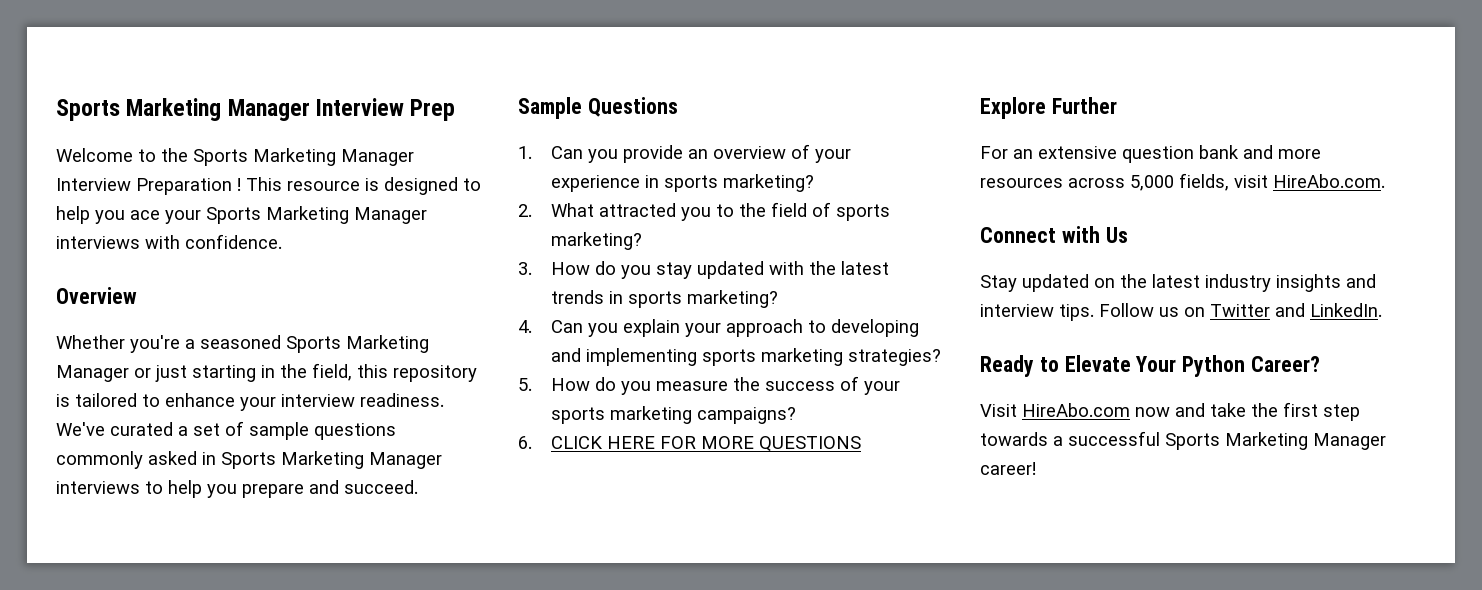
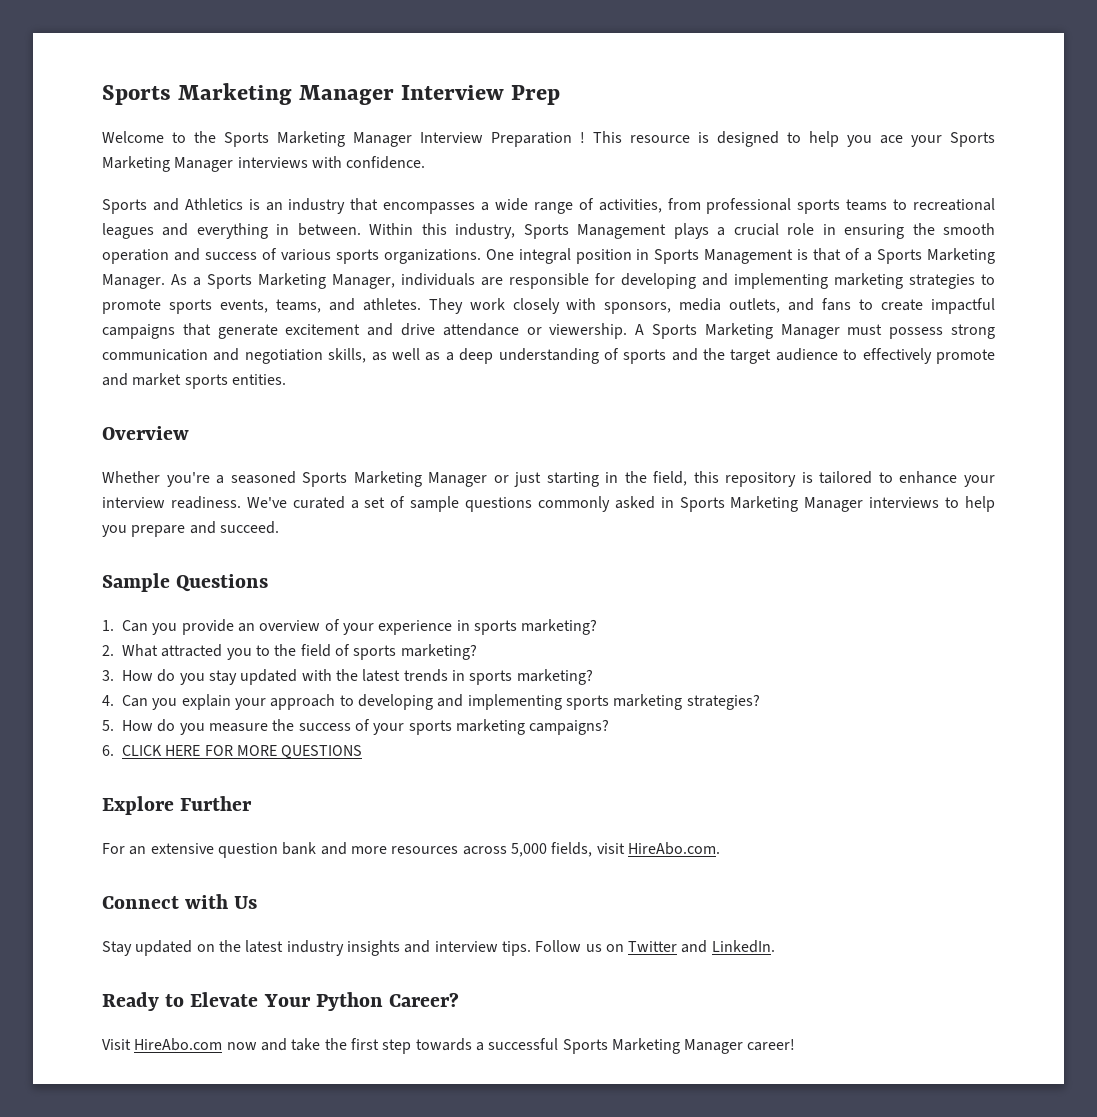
+ Sports and Athletics is an industry that encompasses a wide range of activities, from professional sports teams to recreational leagues and everything in between. Within this industry, Sports Management plays a crucial role in ensuring the smooth operation and success of various sports organizations. One integral position in Sports Management is that of a Sports Marketing Manager. As a Sports Marketing Manager, individuals are responsible for developing and implementing marketing strategies to promote sports events, teams, and athletes. They work closely with sponsors, media outlets, and fans to create impactful campaigns that generate excitement and drive attendance or viewership. A Sports Marketing Manager must possess strong communication and negotiation skills, as well as a deep understanding of sports and the target audience to effectively promote and market sports entities.

